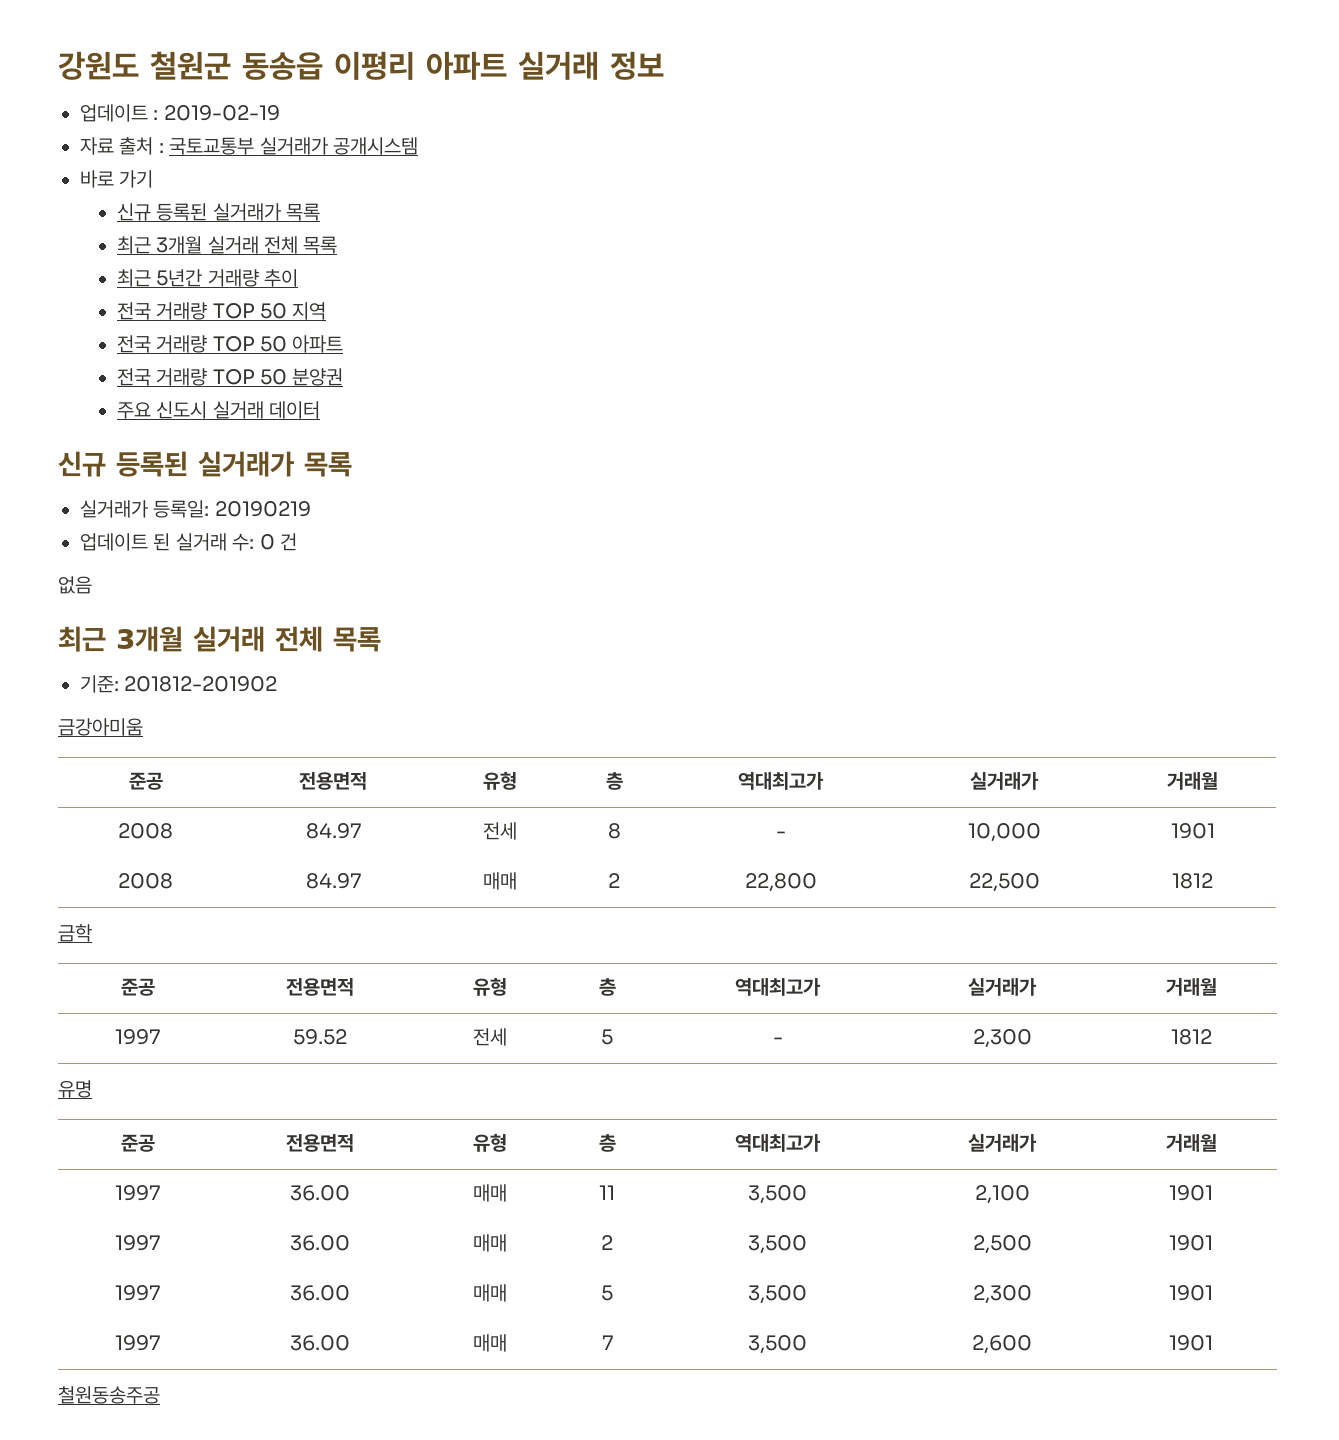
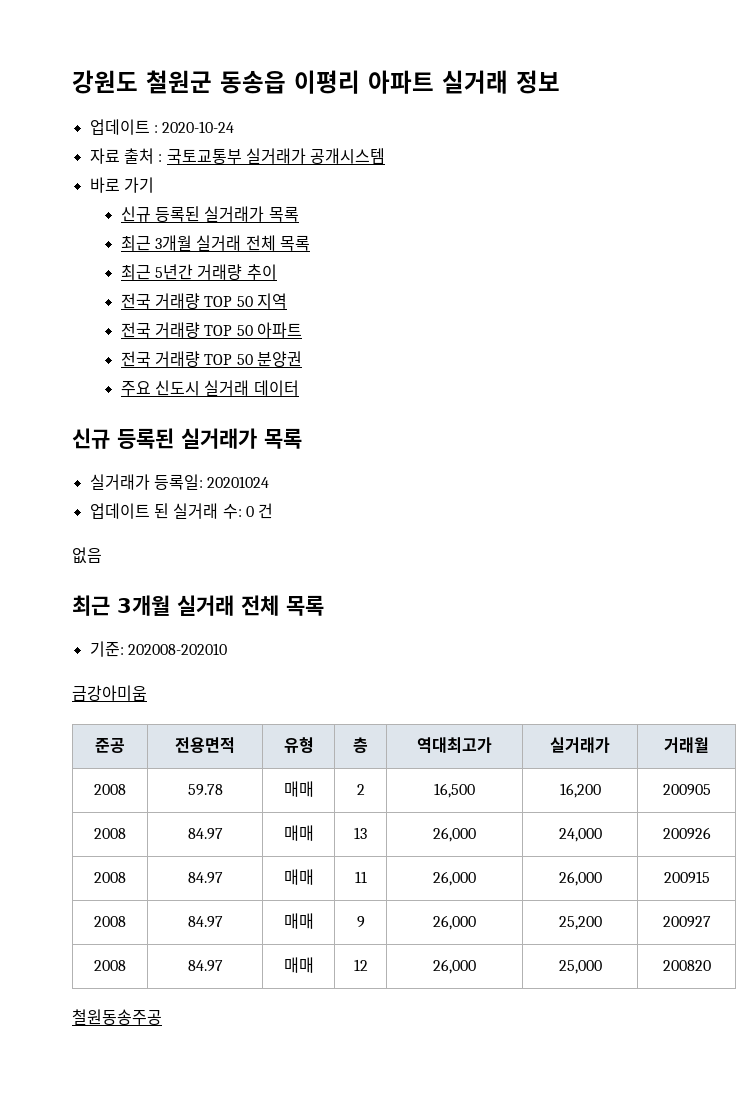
- 업데이트 : 2019-02-19
+ 업데이트 : 2020-10-24
- 실거래가 등록일: 20190219
+ 실거래가 등록일: 20201024
- 기준: 201812-201902
+ 기준: 202008-202010
- 2008 | 84.97 | 전세 | 8 | - | 10,000 | 1901
- 2008 | 84.97 | 매매 | 2 | 22,800 | 22,500 | 1812
- 금학
- 준공 | 전용면적 | 유형 | 층 | 역대최고가 | 실거래가 | 거래월
- 1997 | 59.52 | 전세 | 5 | - | 2,300 | 1812
- 유명
- 준공 | 전용면적 | 유형 | 층 | 역대최고가 | 실거래가 | 거래월
- 1997 | 36.00 | 매매 | 11 | 3,500 | 2,100 | 1901
- 1997 | 36.00 | 매매 | 2 | 3,500 | 2,500 | 1901
- 1997 | 36.00 | 매매 | 5 | 3,500 | 2,300 | 1901
- 1997 | 36.00 | 매매 | 7 | 3,500 | 2,600 | 1901
+ 2008 | 59.78 | 매매 | 2 | 16,500 | 16,200 | 200905
+ 2008 | 84.97 | 매매 | 13 | 26,000 | 24,000 | 200926
+ 2008 | 84.97 | 매매 | 11 | 26,000 | 26,000 | 200915
+ 2008 | 84.97 | 매매 | 9 | 26,000 | 25,200 | 200927
+ 2008 | 84.97 | 매매 | 12 | 26,000 | 25,000 | 200820

